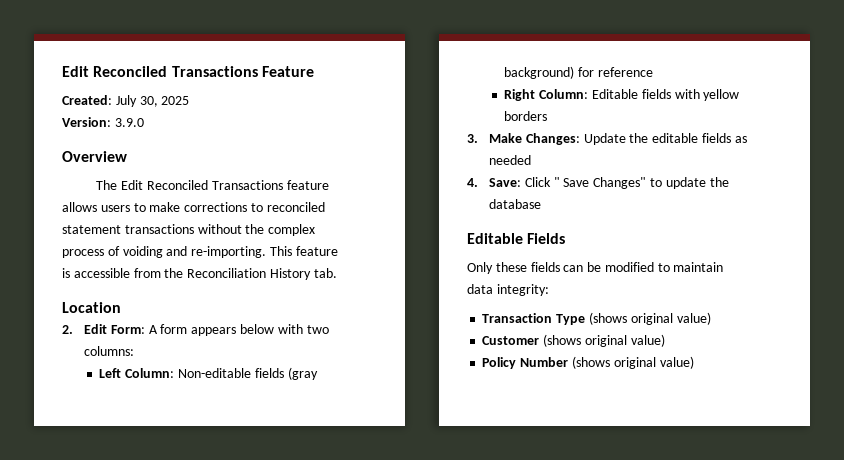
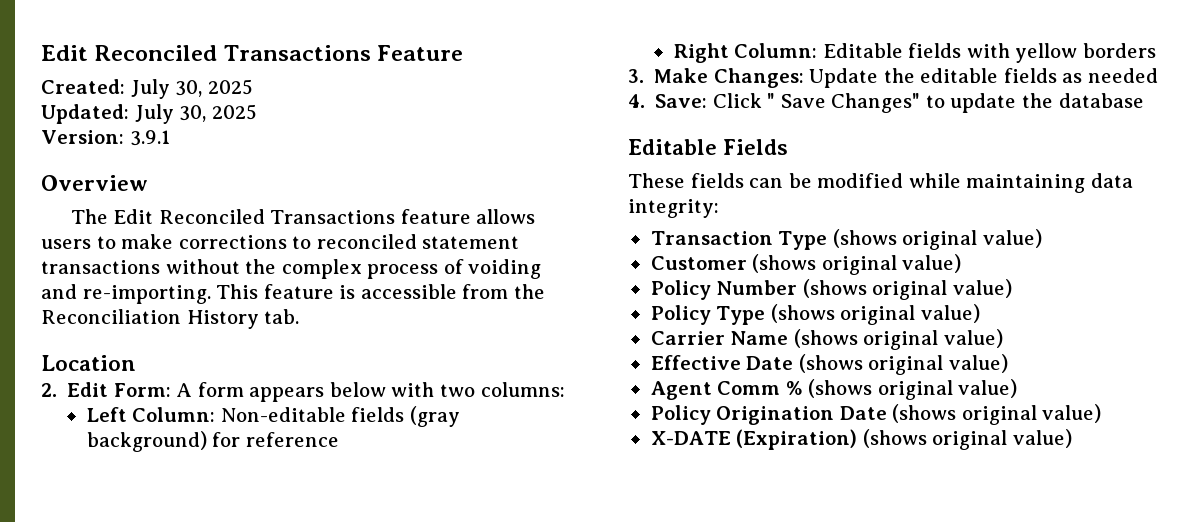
+ Updated: July 30, 2025
- Version: 3.9.0
+ Version: 3.9.1
- Only these fields can be modified to maintain data integrity:
+ These fields can be modified while maintaining data integrity:
+ Policy Type (shows original value)
+ Carrier Name (shows original value)
+ Effective Date (shows original value)
+ Agent Comm % (shows original value)
+ Policy Origination Date (shows original value)
+ X-DATE (Expiration) (shows original value)

